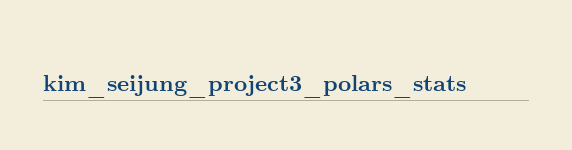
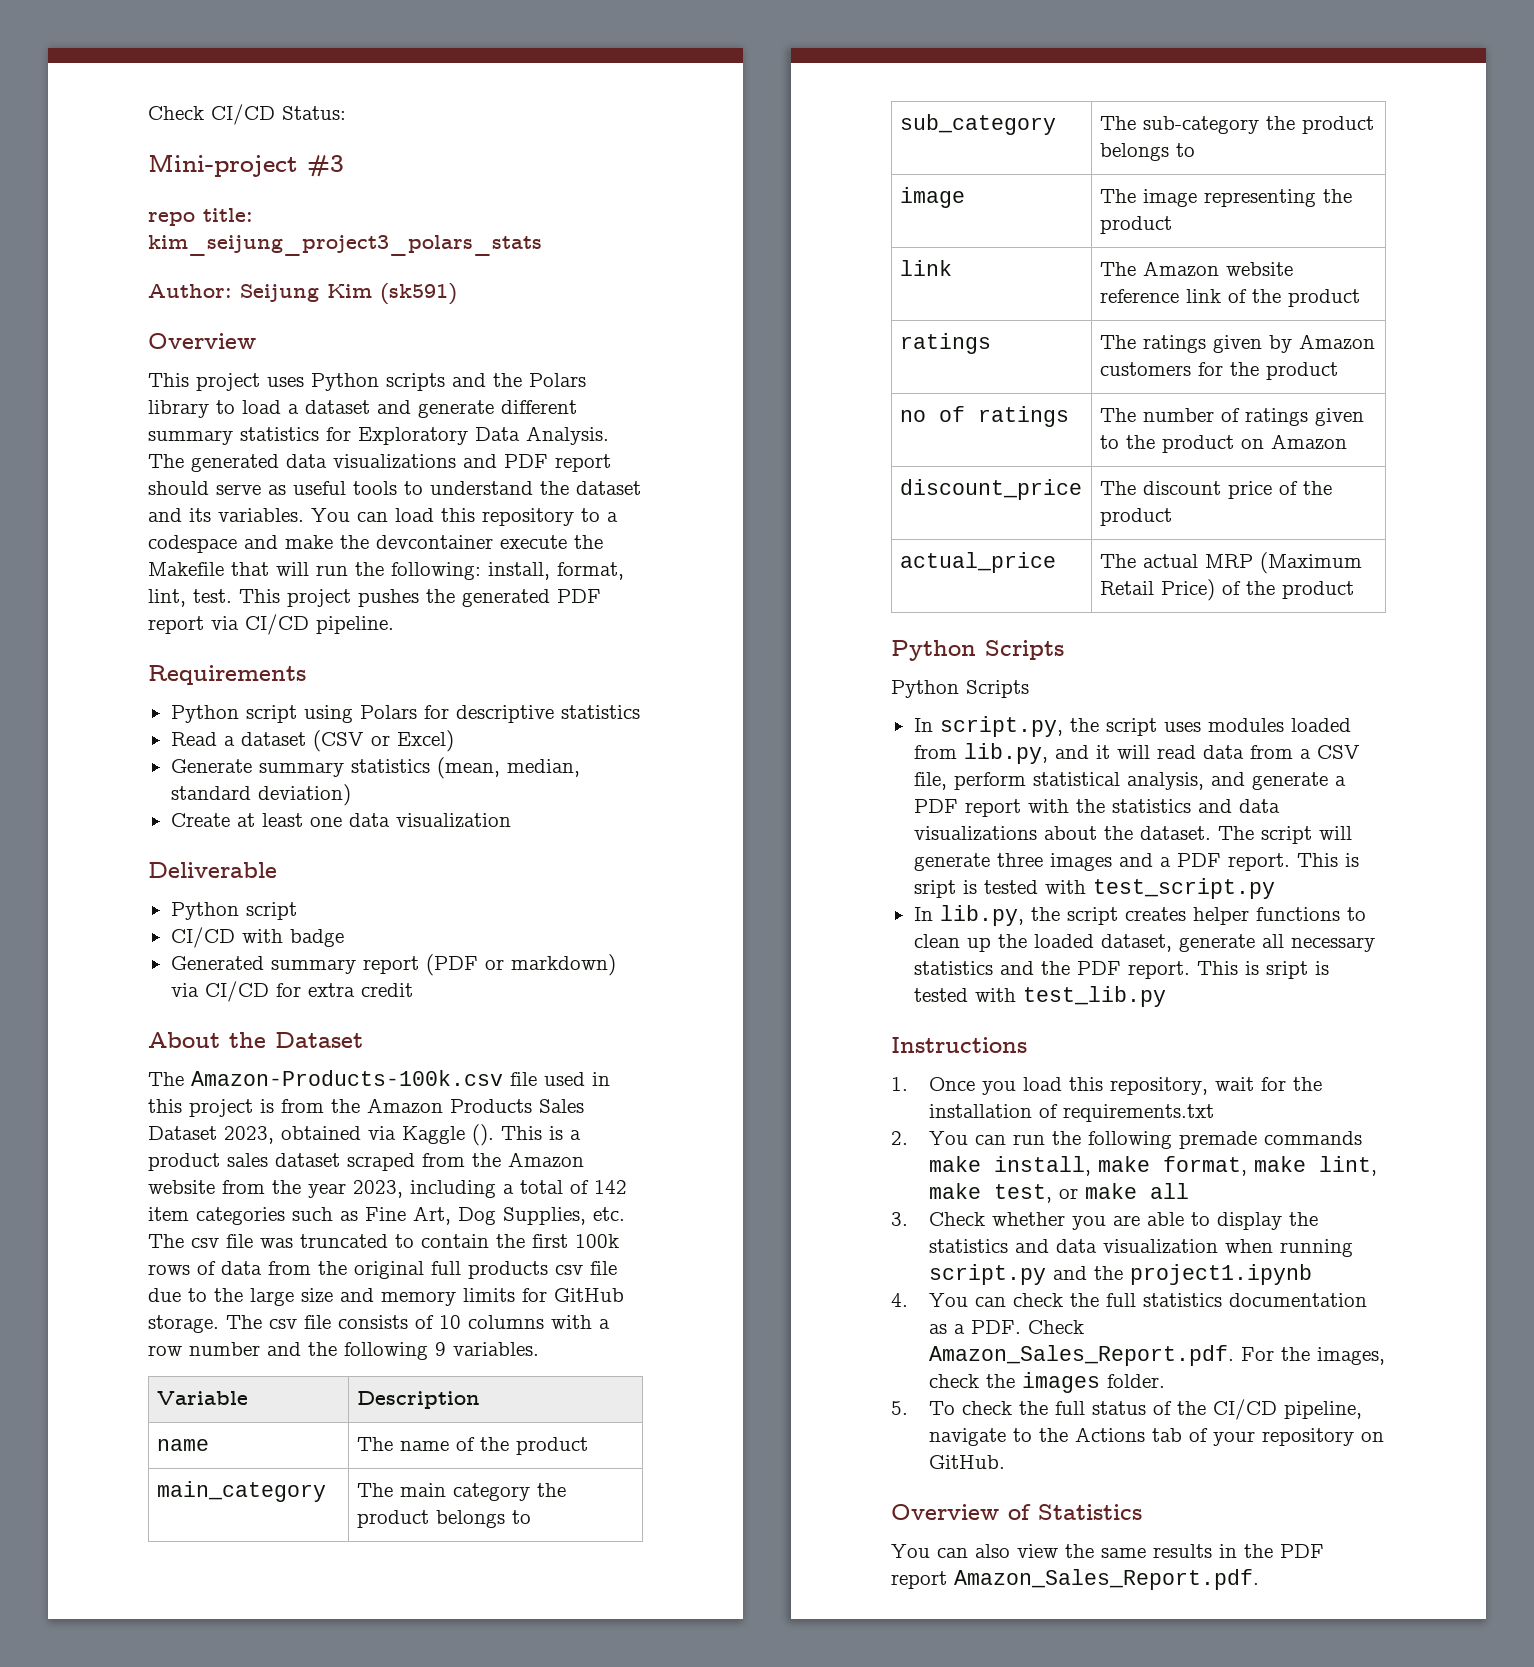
- kim_seijung_project3_polars_stats
+ Check CI/CD Status:
+ Mini-project #3
+ repo title: kim_seijung_project3_polars_stats
+ Author: Seijung Kim (sk591)
+ Overview
+ This project uses Python scripts and the Polars library to load a dataset and generate different summary statistics for Exploratory Data Analysis. The generated data visualizations and PDF report should serve as useful tools to understand the dataset and its variables. You can load this repository to a codespace and make the devcontainer execute the Makefile that will run the following: install, format, lint, test. This project pushes the generated PDF report via CI/CD pipeline.
+ Requirements
+ Python script using Polars for descriptive statistics
+ Read a dataset (CSV or Excel)
+ Generate summary statistics (mean, median, standard deviation)
+ Create at least one data visualization
+ Deliverable
+ Python script
+ CI/CD with badge
+ Generated summary report (PDF or markdown) via CI/CD for extra credit
+ About the Dataset
+ The Amazon-Products-100k.csv file used in this project is from the Amazon Products Sales Dataset 2023, obtained via Kaggle (). This is a product sales dataset scraped from the Amazon website from the year 2023, including a total of 142 item categories such as Fine Art, Dog Supplies, etc. The csv file was truncated to contain the first 100k rows of data from the original full products csv file due to the large size and memory limits for GitHub storage. The csv file consists of 10 columns with a row number and the following 9 variables.
+ Variable | Description
+ name | The name of the product
+ main_category | The main category the product belongs to
+ sub_category | The sub-category the product belongs to
+ image | The image representing the product
+ link | The Amazon website reference link of the product
+ ratings | The ratings given by Amazon customers for the product
+ no of ratings | The number of ratings given to the product on Amazon
+ discount_price | The discount price of the product
+ actual_price | The actual MRP (Maximum Retail Price) of the product
+ Python Scripts
+ Python Scripts
+ In script.py, the script uses modules loaded from lib.py, and it will read data from a CSV file, perform statistical analysis, and generate a PDF report with the statistics and data visualizations about the dataset. The script will generate three images and a PDF report. This is sript is tested with test_script.py
+ In lib.py, the script creates helper functions to clean up the loaded dataset, generate all necessary statistics and the PDF report. This is sript is tested with test_lib.py
+ Instructions
+ 1. Once you load this repository, wait for the installation of requirements.txt
+ 2. You can run the following premade commands make install, make format, make lint, make test, or make all
+ 3. Check whether you are able to display the statistics and data visualization when running script.py and the project1.ipynb
+ 4. You can check the full statistics documentation as a PDF. Check Amazon_Sales_Report.pdf. For the images, check the images folder.
+ 5. To check the full status of the CI/CD pipeline, navigate to the Actions tab of your repository on GitHub.
+ Overview of Statistics
+ You can also view the same results in the PDF report Amazon_Sales_Report.pdf.

